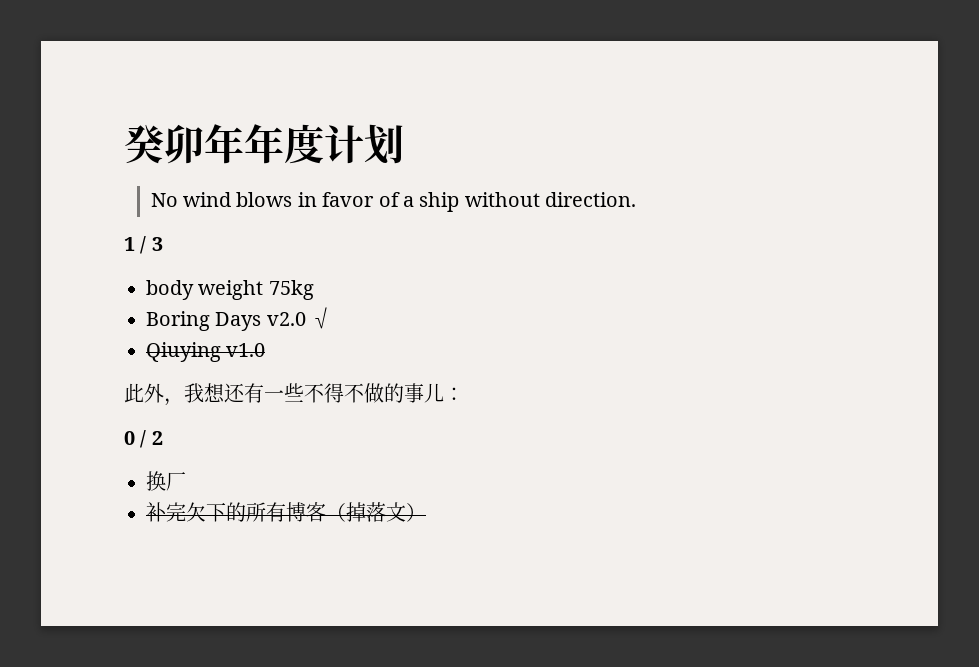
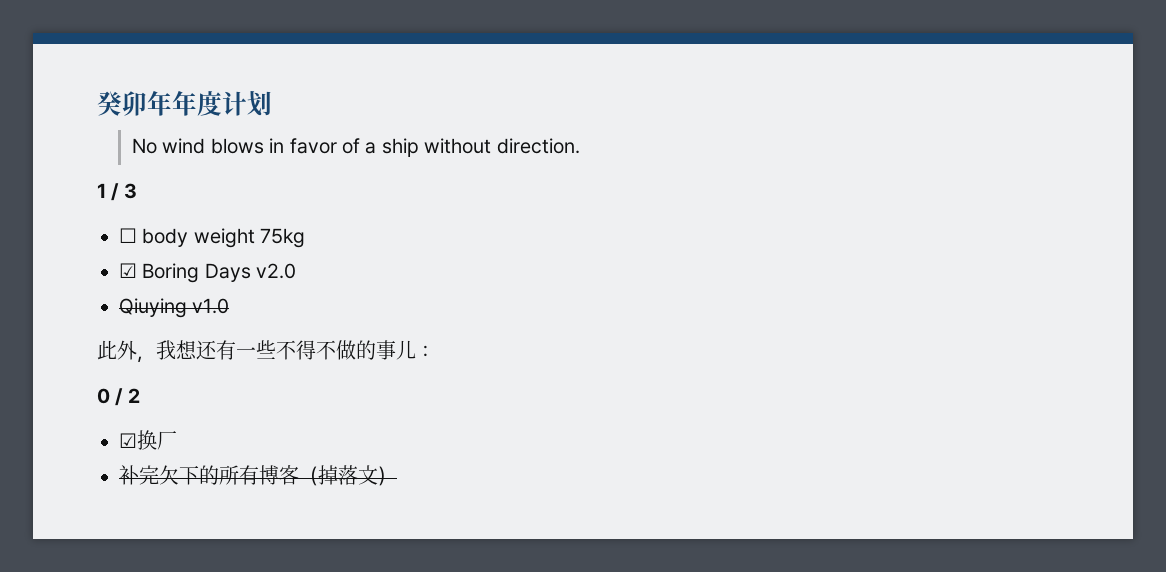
- body weight 75kg
+ ☐ body weight 75kg
- Boring Days v2.0 √
+ ☑ Boring Days v2.0
- 换厂
+ ☑换厂

